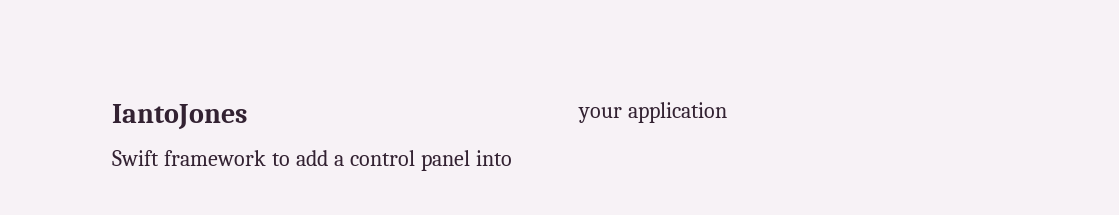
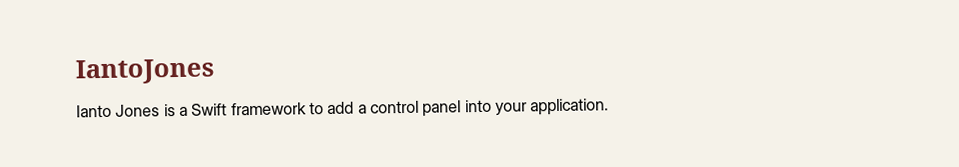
- Swift framework to add a control panel into your application
+ Ianto Jones is a Swift framework to add a control panel into your application.

